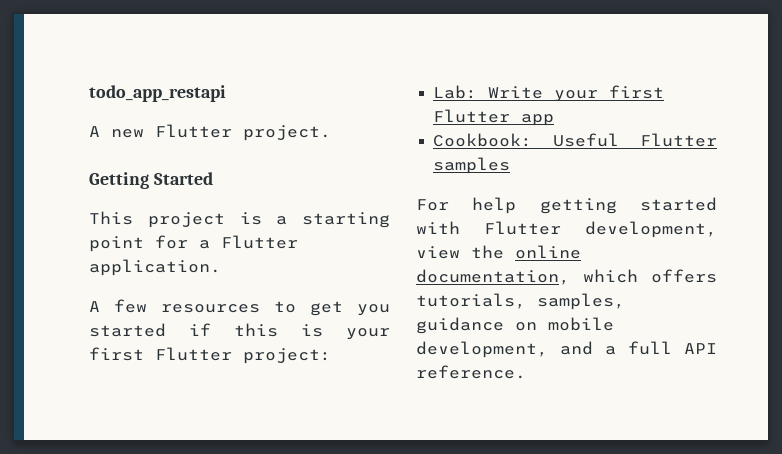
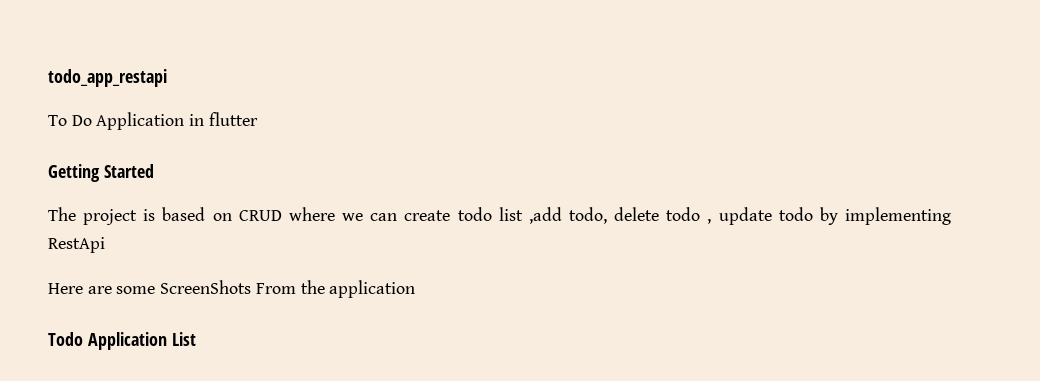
- A new Flutter project.
+ To Do Application in flutter
- This project is a starting point for a Flutter application.
- A few resources to get you started if this is your first Flutter project:
- Lab: Write your first Flutter app
- Cookbook: Useful Flutter samples
- For help getting started with Flutter development, view the online documentation, which offers tutorials, samples, guidance on mobile development, and a full API reference.
+ The project is based on CRUD where we can create todo list ,add todo, delete todo , update todo by implementing RestApi
+ Here are some ScreenShots From the application
+ Todo Application List

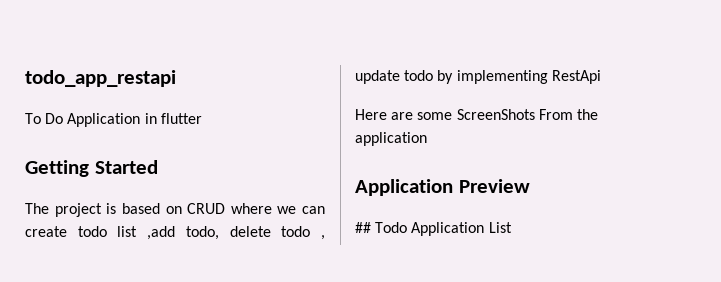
- Todo Application List
+ Application Preview
+ ## Todo Application List

